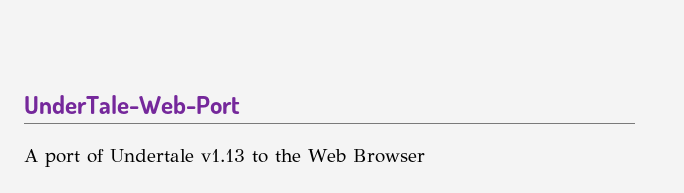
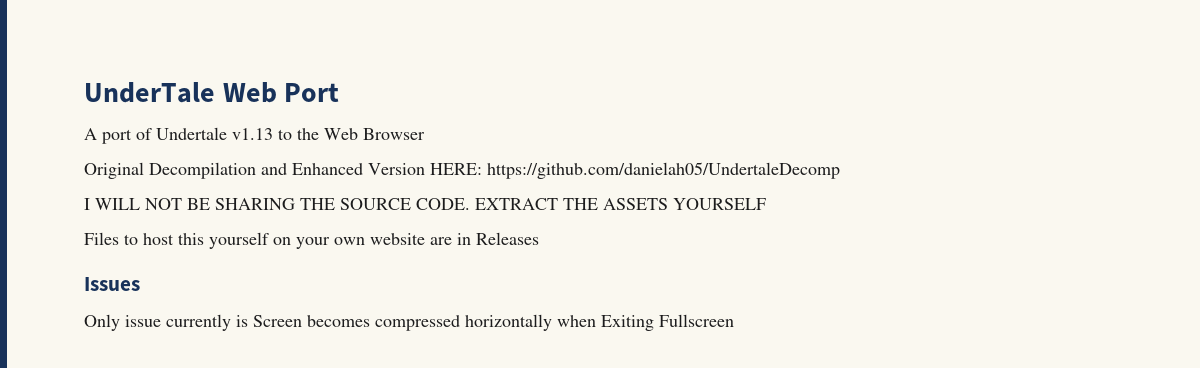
- UnderTale-Web-Port
+ UnderTale Web Port
+ Original Decompilation and Enhanced Version HERE: https://github.com/danielah05/UndertaleDecomp
+ I WILL NOT BE SHARING THE SOURCE CODE. EXTRACT THE ASSETS YOURSELF
+ Files to host this yourself on your own website are in Releases
+ Issues
+ Only issue currently is Screen becomes compressed horizontally when Exiting Fullscreen

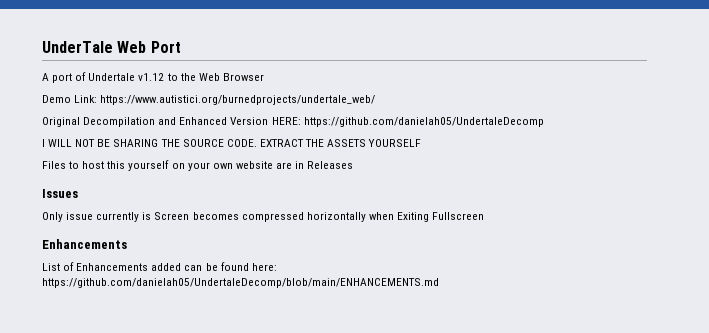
- A port of Undertale v1.13 to the Web Browser
+ A port of Undertale v1.12 to the Web Browser
+ Demo Link: https://www.autistici.org/burnedprojects/undertale_web/
  Only issue currently is Screen becomes compressed horizontally when Exiting Fullscreen
+ Enhancements
+ List of Enhancements added can be found here: https://github.com/danielah05/UndertaleDecomp/blob/main/ENHANCEMENTS.md

